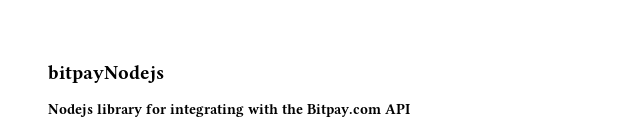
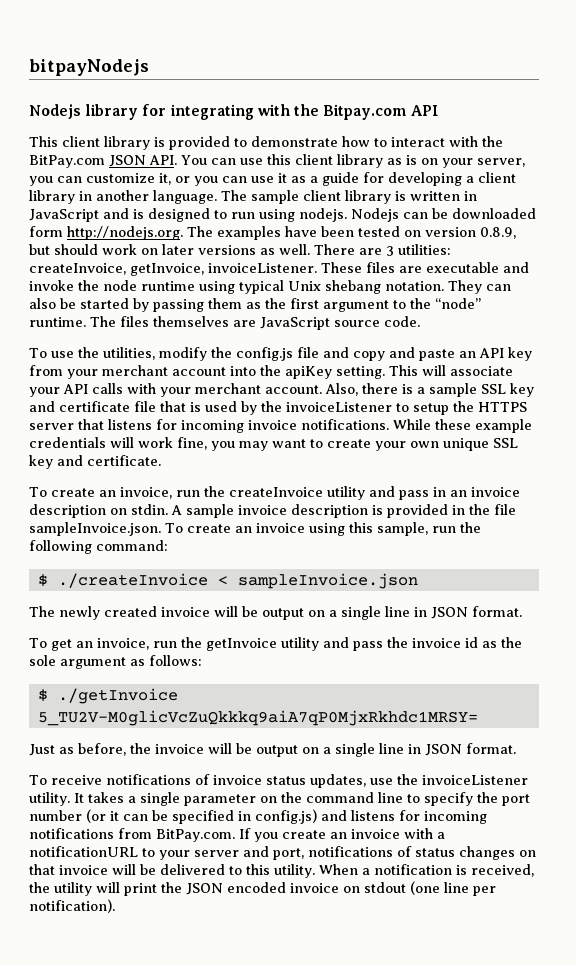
+ This client library is provided to demonstrate how to interact with the BitPay.com JSON API. You can use this client library as is on your server, you can customize it, or you can use it as a guide for developing a client library in another language. The sample client library is written in JavaScript and is designed to run using nodejs. Nodejs can be downloaded form http://nodejs.org. The examples have been tested on version 0.8.9, but should work on later versions as well. There are 3 utilities: createInvoice, getInvoice, invoiceListener. These files are executable and invoke the node runtime using typical Unix shebang notation. They can also be started by passing them as the first argument to the “node” runtime. The files themselves are JavaScript source code.
+ To use the utilities, modify the config.js file and copy and paste an API key from your merchant account into the apiKey setting. This will associate your API calls with your merchant account. Also, there is a sample SSL key and certificate file that is used by the invoiceListener to setup the HTTPS server that listens for incoming invoice notifications. While these example credentials will work fine, you may want to create your own unique SSL key and certificate.
+ To create an invoice, run the createInvoice utility and pass in an invoice description on stdin. A sample invoice description is provided in the file sampleInvoice.json. To create an invoice using this sample, run the following command:
+ $ ./createInvoice < sampleInvoice.json
+ The newly created invoice will be output on a single line in JSON format.
+ To get an invoice, run the getInvoice utility and pass the invoice id as the sole argument as follows:
+ $ ./getInvoice 5_TU2V-M0glicVcZuQkkkq9aiA7qP0MjxRkhdc1MRSY=
+ Just as before, the invoice will be output on a single line in JSON format.
+ To receive notifications of invoice status updates, use the invoiceListener utility. It takes a single parameter on the command line to specify the port number (or it can be specified in config.js) and listens for incoming notifications from BitPay.com. If you create an invoice with a notificationURL to your server and port, notifications of status changes on that invoice will be delivered to this utility. When a notification is received, the utility will print the JSON encoded invoice on stdout (one line per notification).

